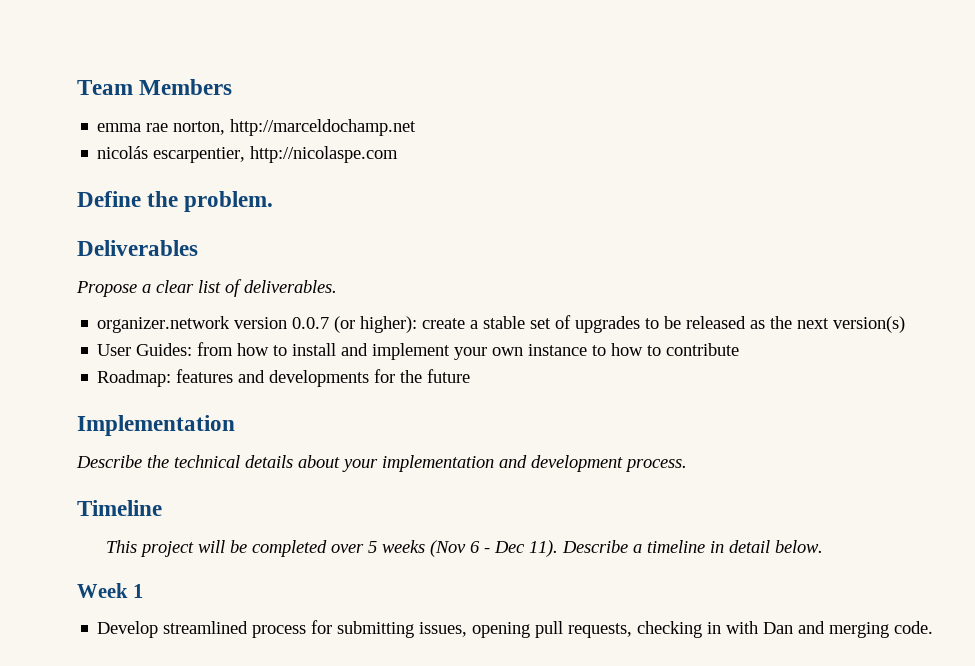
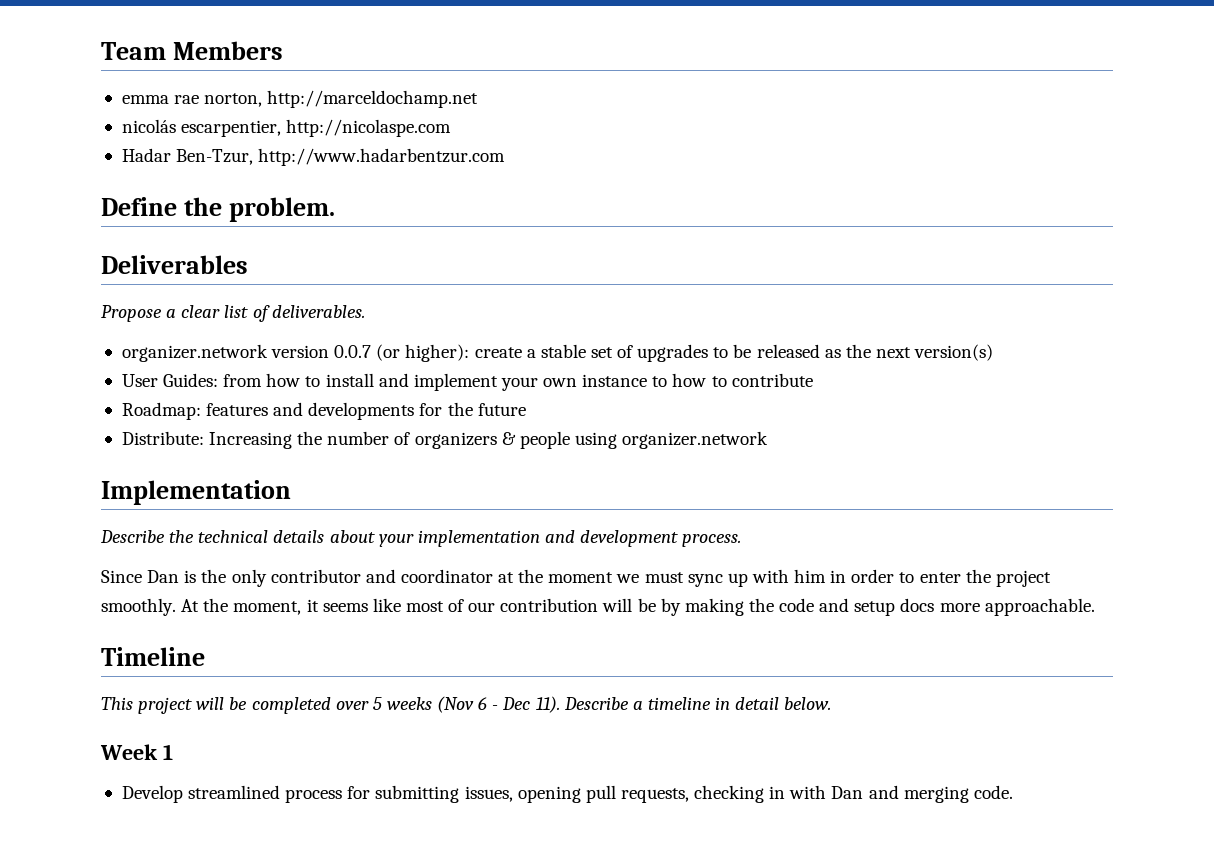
+ Hadar Ben-Tzur, http://www.hadarbentzur.com
+ Distribute: Increasing the number of organizers & people using organizer.network
+ Since Dan is the only contributor and coordinator at the moment we must sync up with him in order to enter the project smoothly. At the moment, it seems like most of our contribution will be by making the code and setup docs more approachable.

